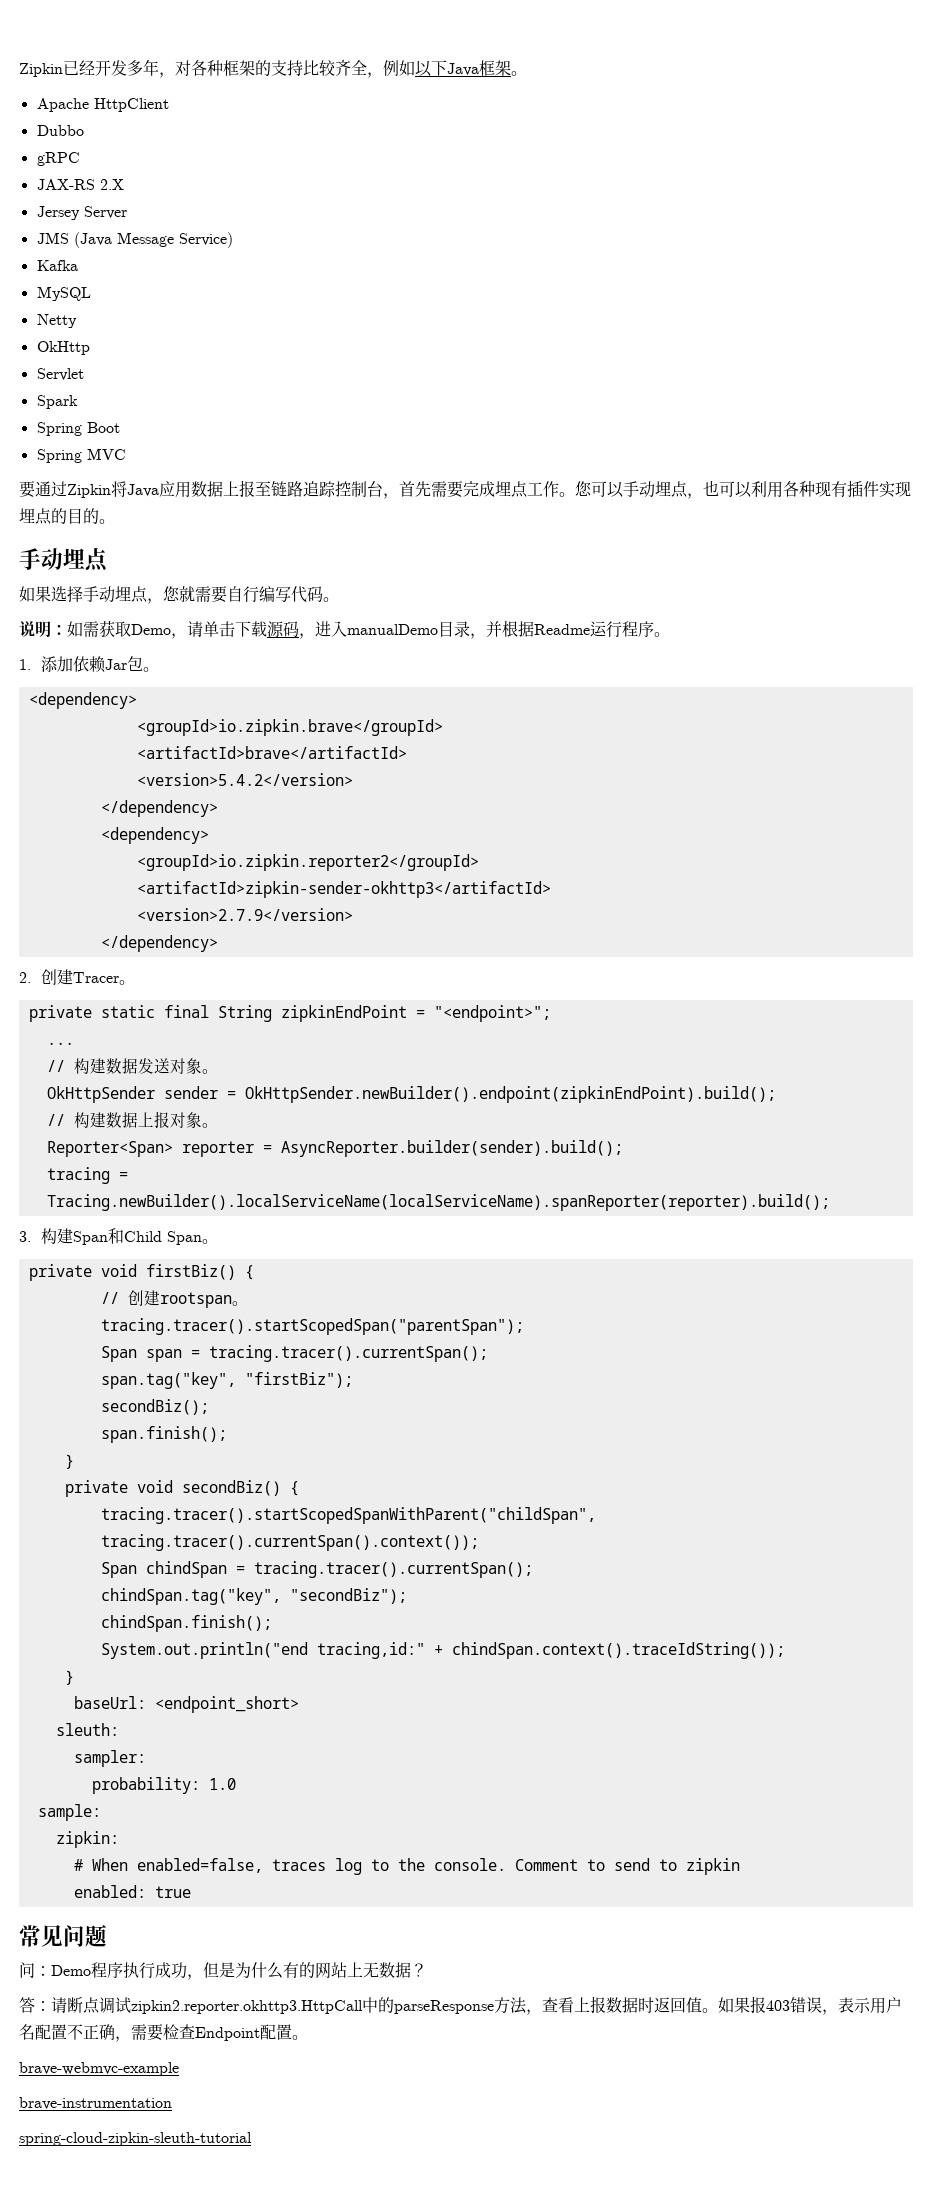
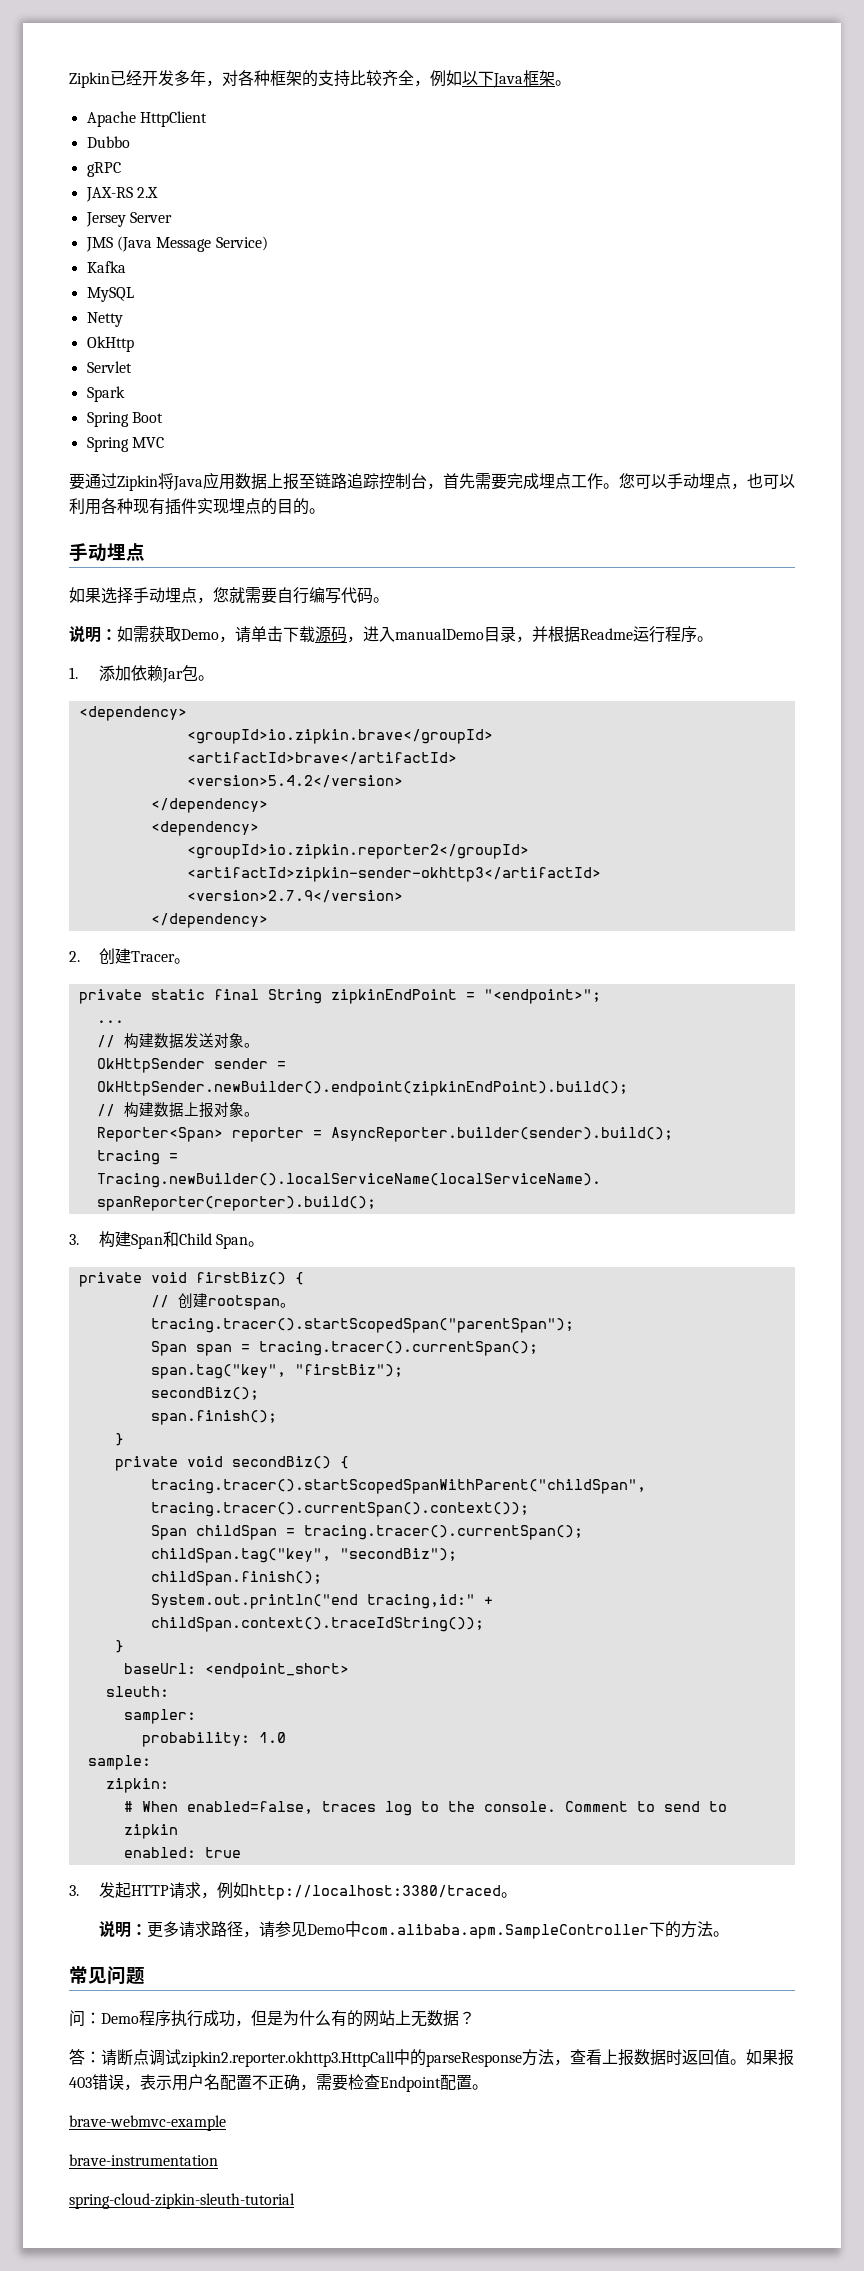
- Span chindSpan = tracing.tracer().currentSpan();
- chindSpan.tag("key", "secondBiz");
+ Span childSpan = tracing.tracer().currentSpan();
+ childSpan.tag("key", "secondBiz");
- chindSpan.finish();
+ childSpan.finish();
- System.out.println("end tracing,id:" + chindSpan.context().traceIdString());
+ System.out.println("end tracing,id:" + childSpan.context().traceIdString());
+ 3.发起HTTP请求，例如http://localhost:3380/traced。
+ 说明：更多请求路径，请参见Demo中com.alibaba.apm.SampleController下的方法。

